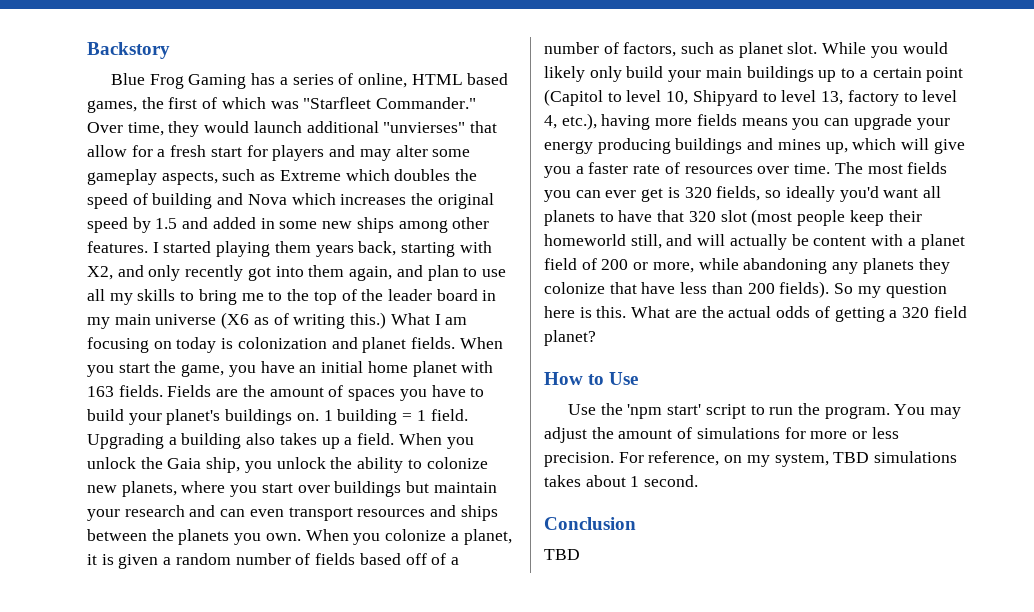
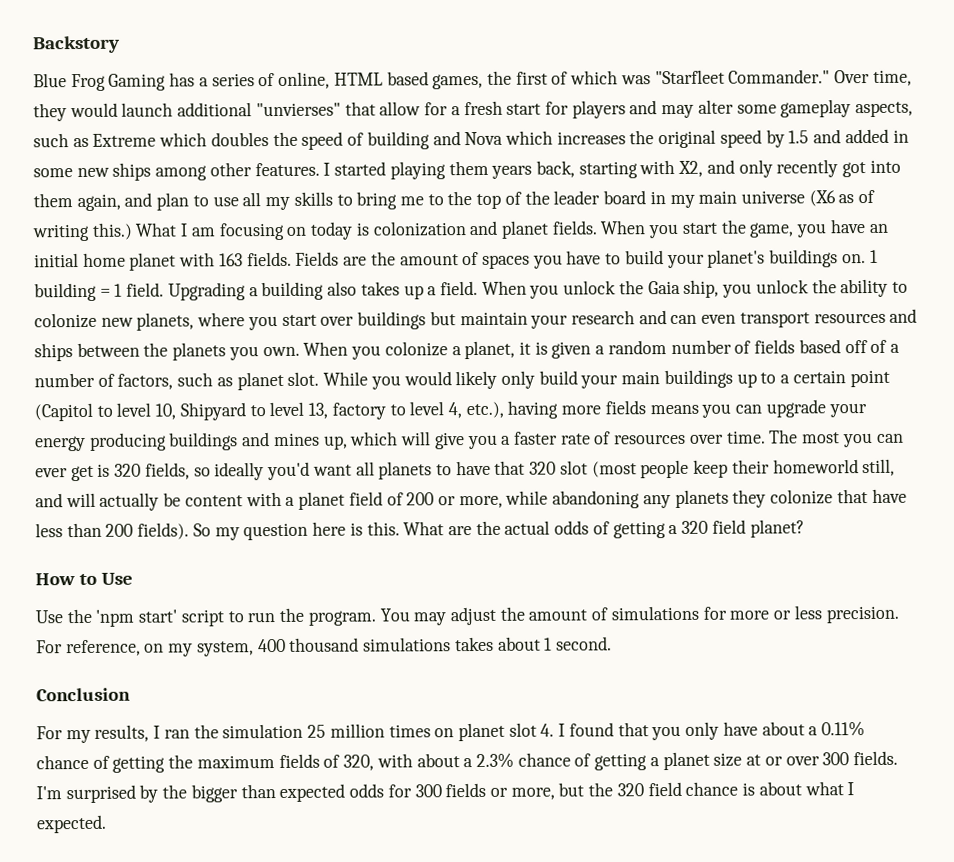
- The most fields you can ever get is 320 fields, so ideally you'd want all planets to have that 320 slot (most people keep their homeworld still, and will actually be content with a planet field of 200 or more, while abandoning any planets they colonize that have less than 200 fields).
+ The most you can ever get is 320 fields, so ideally you'd want all planets to have that 320 slot (most people keep their homeworld still, and will actually be content with a planet field of 200 or more, while abandoning any planets they colonize that have less than 200 fields).
- For reference, on my system, TBD simulations takes about 1 second.
+ For reference, on my system, 400 thousand simulations takes about 1 second.
  Conclusion
- TBD
+ For my results, I ran the simulation 25 million times on planet slot 4. I found that you only have about a 0.11% chance of getting the maximum fields of 320, with about a 2.3% chance of getting a planet size at or over 300 fields. I'm surprised by the bigger than expected odds for 300 fields or more, but the 320 field chance is about what I expected.

